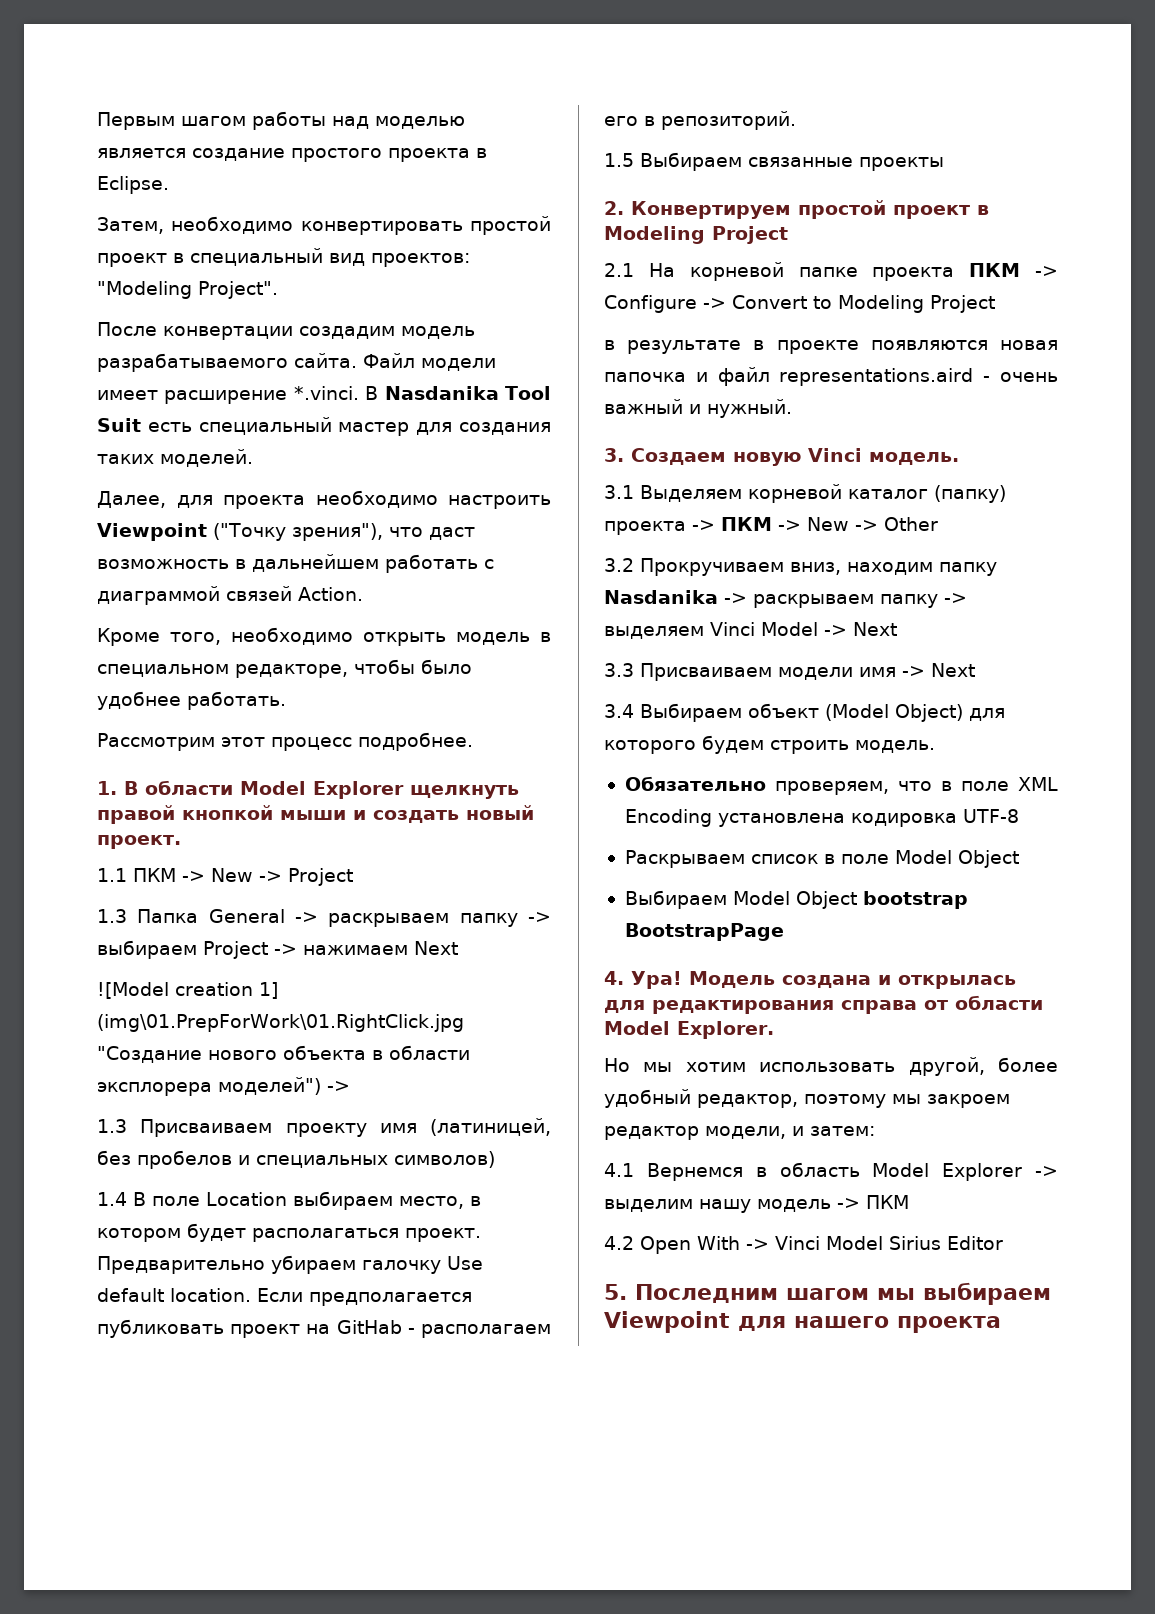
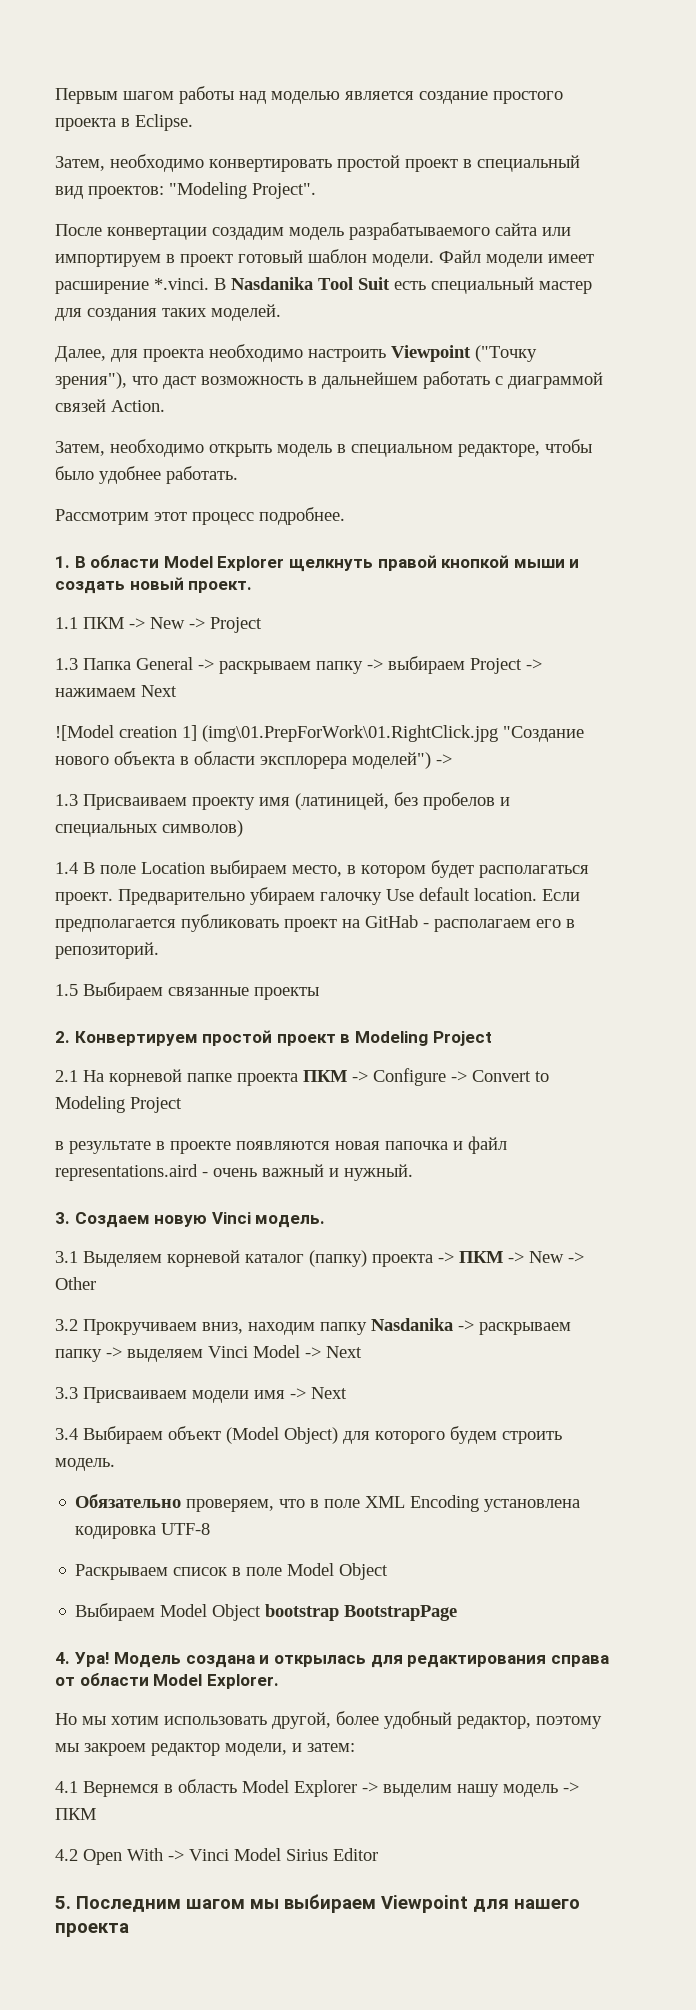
- После конвертации создадим модель разрабатываемого сайта.
+ После конвертации создадим модель разрабатываемого сайта или импортируем в проект готовый шаблон модели.
- Кроме того, необходимо открыть модель в специальном редакторе, чтобы было удобнее работать.
+ Затем, необходимо открыть модель в специальном редакторе, чтобы было удобнее работать.

